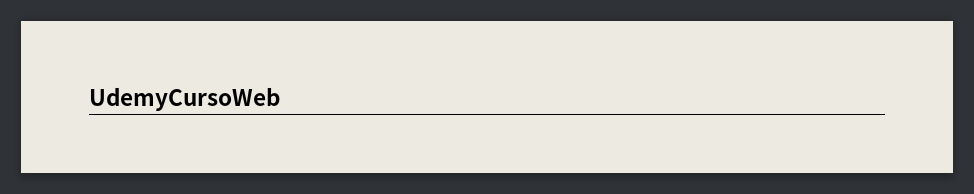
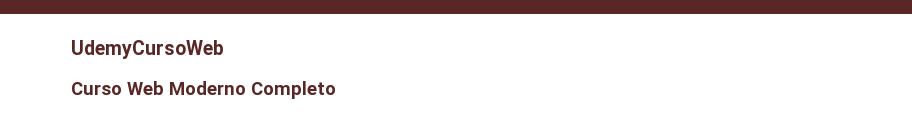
+ Curso Web Moderno Completo

